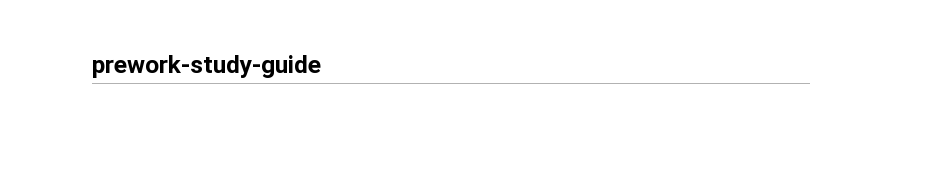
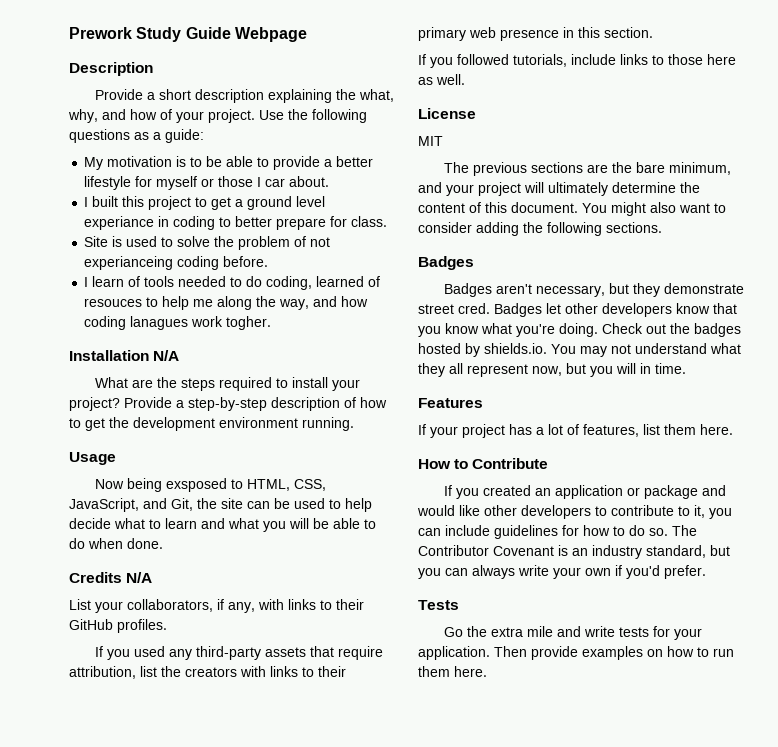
- prework-study-guide
+ Prework Study Guide Webpage
+ Description
+ Provide a short description explaining the what, why, and how of your project. Use the following questions as a guide:
+ My motivation is to be able to provide a better lifestyle for myself or those I car about.
+ I built this project to get a ground level experiance in coding to better prepare for class.
+ Site is used to solve the problem of not experianceing coding before.
+ I learn of tools needed to do coding, learned of resouces to help me along the way, and how coding lanagues work togher.
+ Installation N/A
+ What are the steps required to install your project? Provide a step-by-step description of how to get the development environment running.
+ Usage
+ Now being exsposed to HTML, CSS, JavaScript, and Git, the site can be used to help decide what to learn and what you will be able to do when done.
+ Credits N/A
+ List your collaborators, if any, with links to their GitHub profiles.
+ If you used any third-party assets that require attribution, list the creators with links to their primary web presence in this section.
+ If you followed tutorials, include links to those here as well.
+ License
+ MIT
+ The previous sections are the bare minimum, and your project will ultimately determine the content of this document. You might also want to consider adding the following sections.
+ Badges
+ Badges aren't necessary, but they demonstrate street cred. Badges let other developers know that you know what you're doing. Check out the badges hosted by shields.io. You may not understand what they all represent now, but you will in time.
+ Features
+ If your project has a lot of features, list them here.
+ How to Contribute
+ If you created an application or package and would like other developers to contribute to it, you can include guidelines for how to do so. The Contributor Covenant is an industry standard, but you can always write your own if you'd prefer.
+ Tests
+ Go the extra mile and write tests for your application. Then provide examples on how to run them here.

